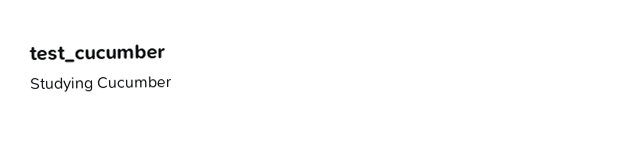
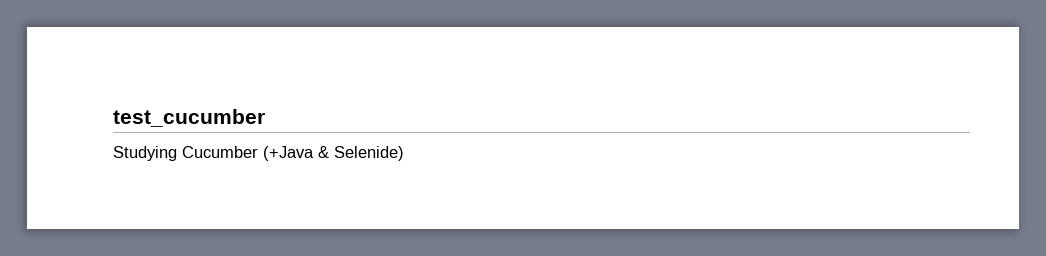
- Studying Cucumber
+ Studying Cucumber (+Java & Selenide)

